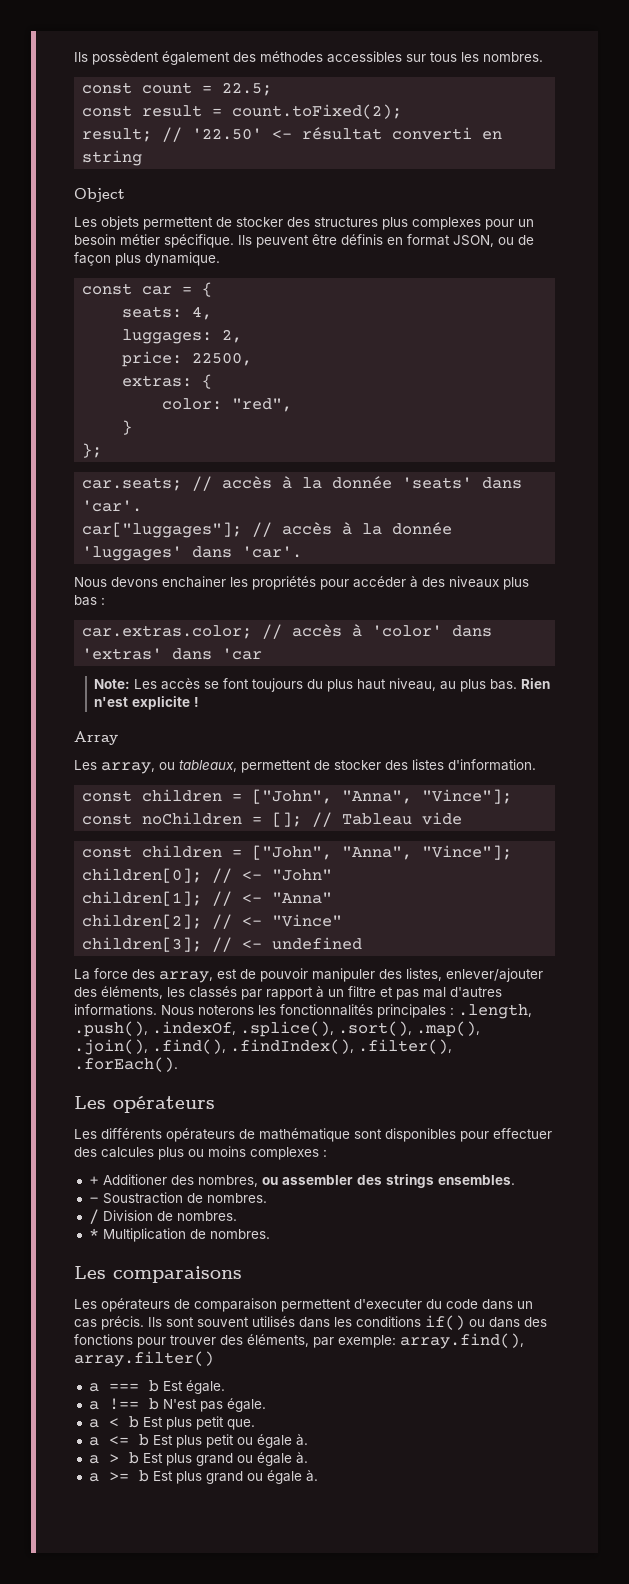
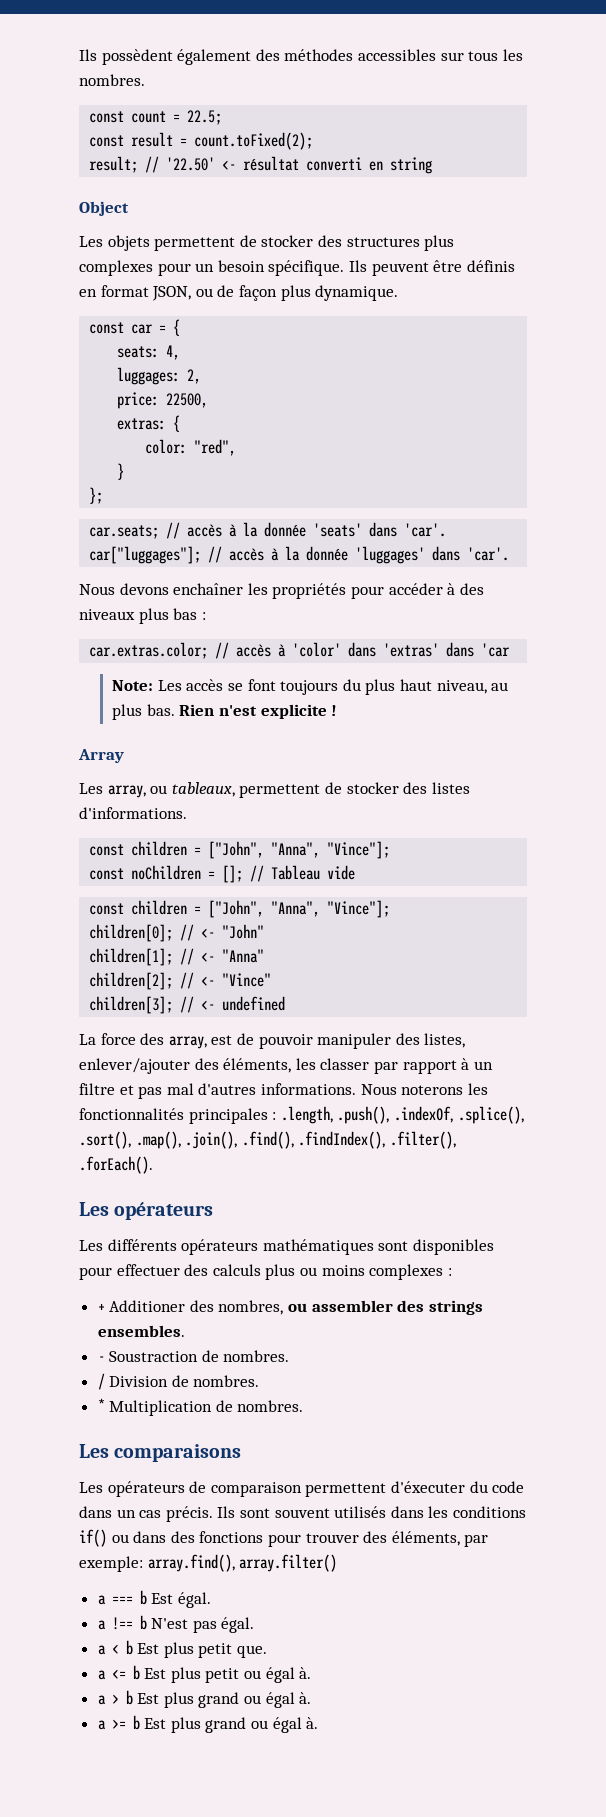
- Les objets permettent de stocker des structures plus complexes pour un besoin métier spécifique.
+ Les objets permettent de stocker des structures plus complexes pour un besoin spécifique.
- Nous devons enchainer les propriétés pour accéder à des niveaux plus bas :
+ Nous devons enchaîner les propriétés pour accéder à des niveaux plus bas :
- Les array, ou tableaux, permettent de stocker des listes d'information.
+ Les array, ou tableaux, permettent de stocker des listes d'informations.
- La force des array, est de pouvoir manipuler des listes, enlever/ajouter des éléments, les classés par rapport à un filtre et pas mal d'autres informations.
+ La force des array, est de pouvoir manipuler des listes, enlever/ajouter des éléments, les classer par rapport à un filtre et pas mal d'autres informations.
- Les différents opérateurs de mathématique sont disponibles pour effectuer des calcules plus ou moins complexes :
+ Les différents opérateurs mathématiques sont disponibles pour effectuer des calculs plus ou moins complexes :
- Les opérateurs de comparaison permettent d'executer du code dans un cas précis.
+ Les opérateurs de comparaison permettent d'éxecuter du code dans un cas précis.
- a === b Est égale.
+ a === b Est égal.
- a !== b N'est pas égale.
+ a !== b N'est pas égal.
- a <= b Est plus petit ou égale à.
+ a <= b Est plus petit ou égal à.
- a > b Est plus grand ou égale à.
+ a > b Est plus grand ou égal à.
- a >= b Est plus grand ou égale à.
+ a >= b Est plus grand ou égal à.

